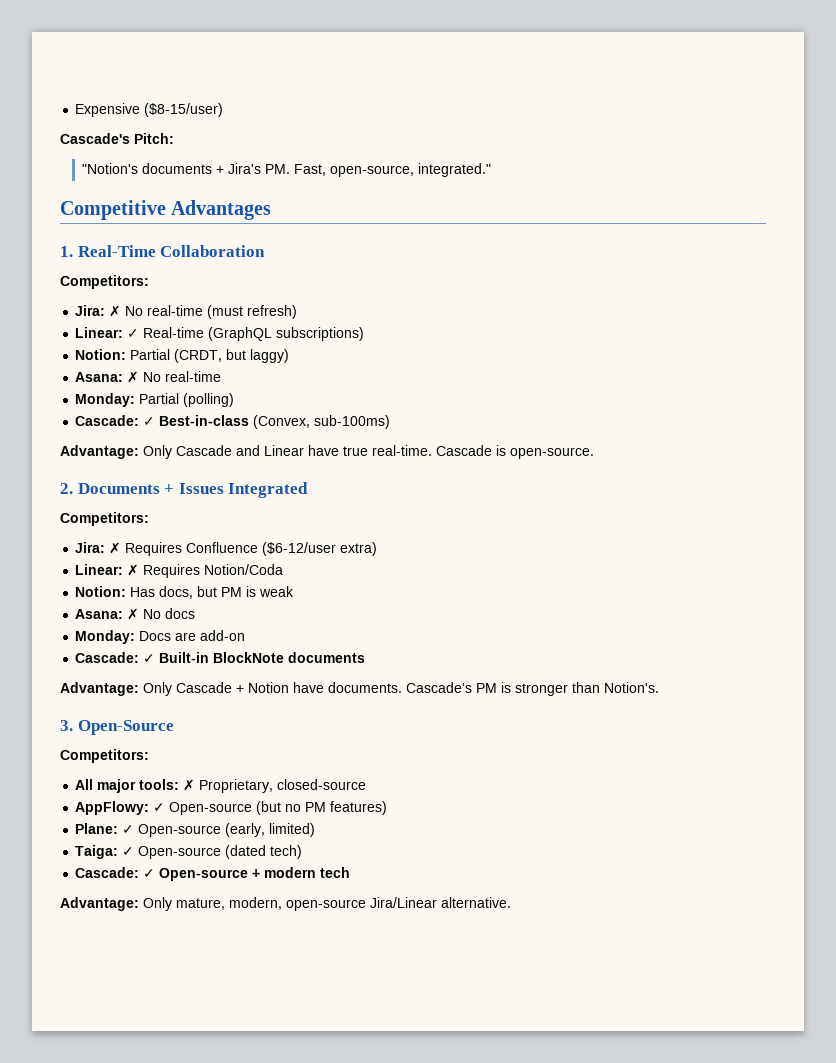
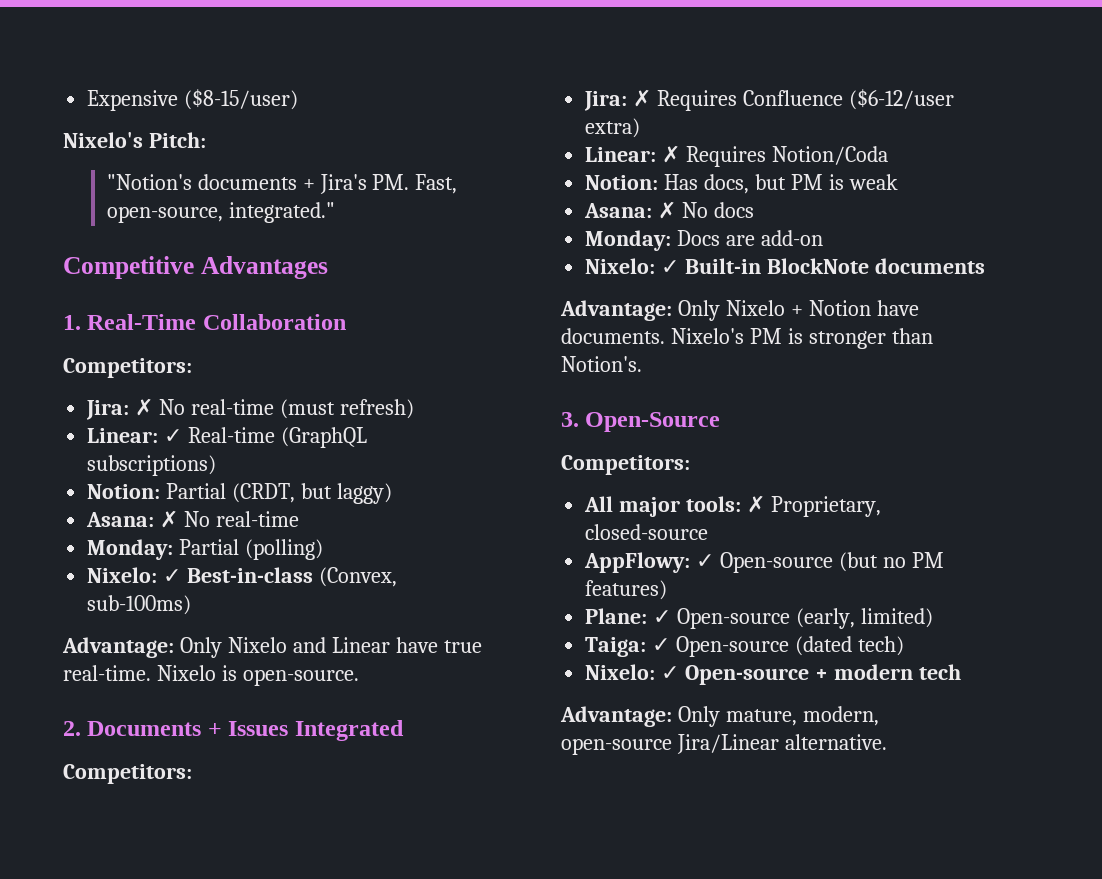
- Cascade's Pitch:
+ Nixelo's Pitch:
- Cascade: ✓ Best-in-class (Convex, sub-100ms)
+ Nixelo: ✓ Best-in-class (Convex, sub-100ms)
- Advantage: Only Cascade and Linear have true real-time.
+ Advantage: Only Nixelo and Linear have true real-time.
- Cascade is open-source.
+ Nixelo is open-source.
- Cascade: ✓ Built-in BlockNote documents
+ Nixelo: ✓ Built-in BlockNote documents
- Advantage: Only Cascade + Notion have documents.
+ Advantage: Only Nixelo + Notion have documents.
- Cascade's PM is stronger than Notion's.
+ Nixelo's PM is stronger than Notion's.
- Cascade: ✓ Open-source + modern tech
+ Nixelo: ✓ Open-source + modern tech

